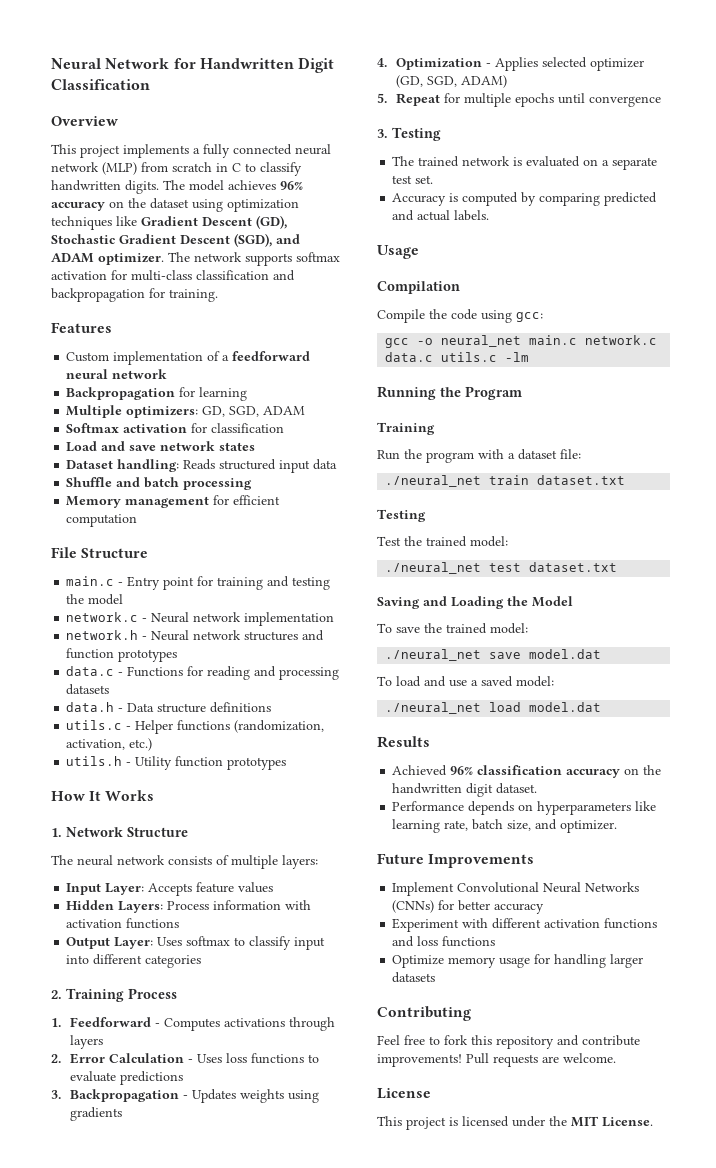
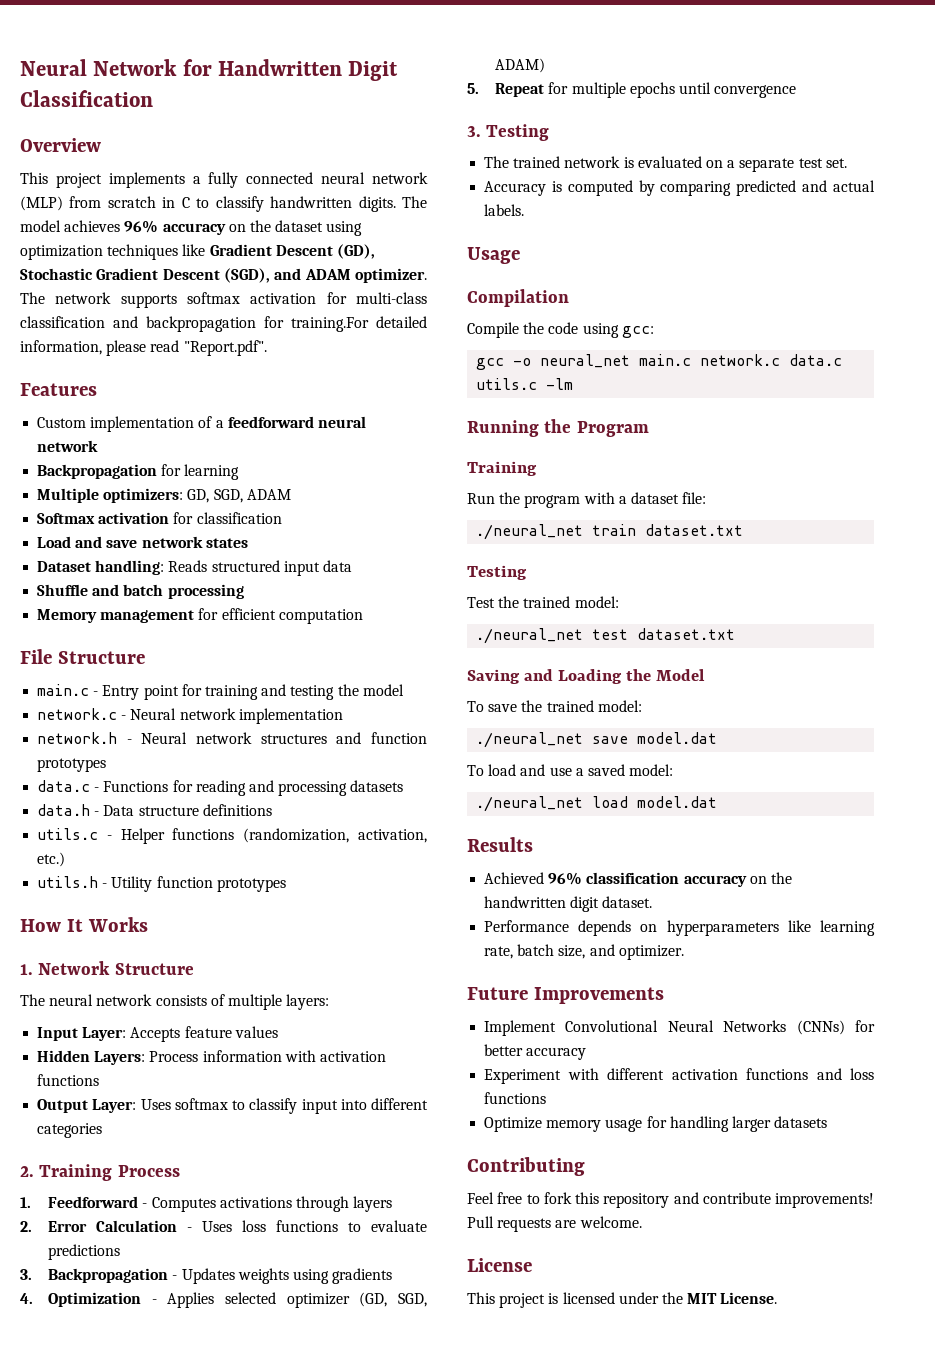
- The network supports softmax activation for multi-class classification and backpropagation for training.
+ The network supports softmax activation for multi-class classification and backpropagation for training.For detailed information, please read "Report.pdf".

